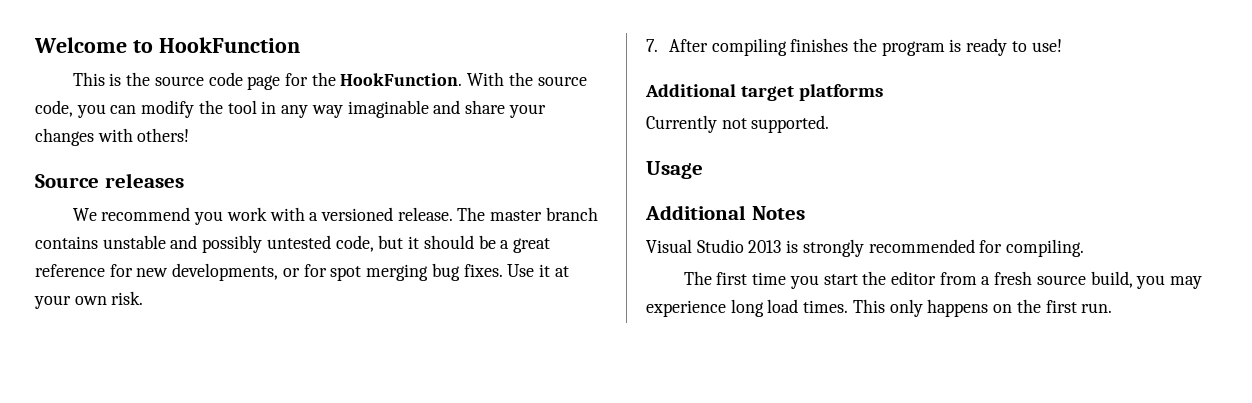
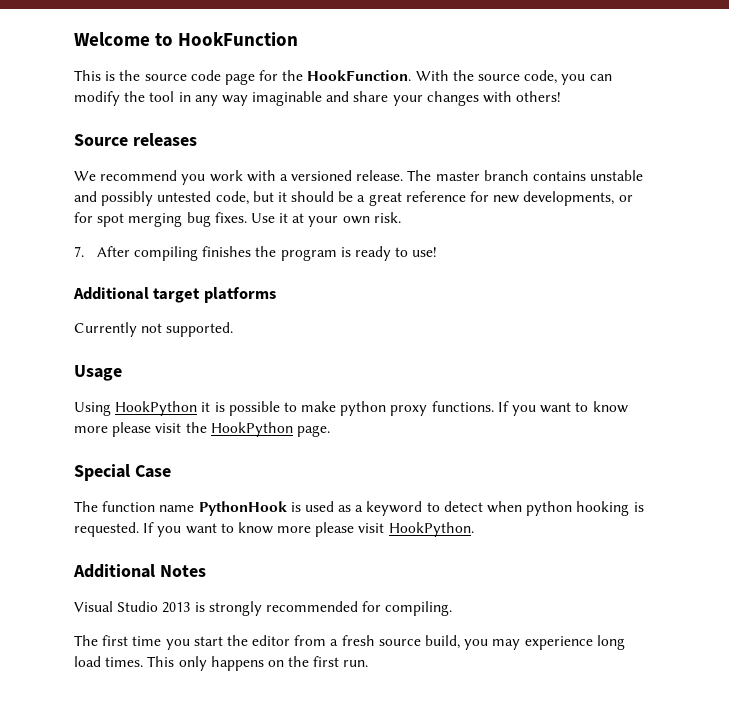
+ Using HookPython it is possible to make python proxy functions. If you want to know more please visit the HookPython page.
+ Special Case
+ The function name PythonHook is used as a keyword to detect when python hooking is requested. If you want to know more please visit HookPython.

